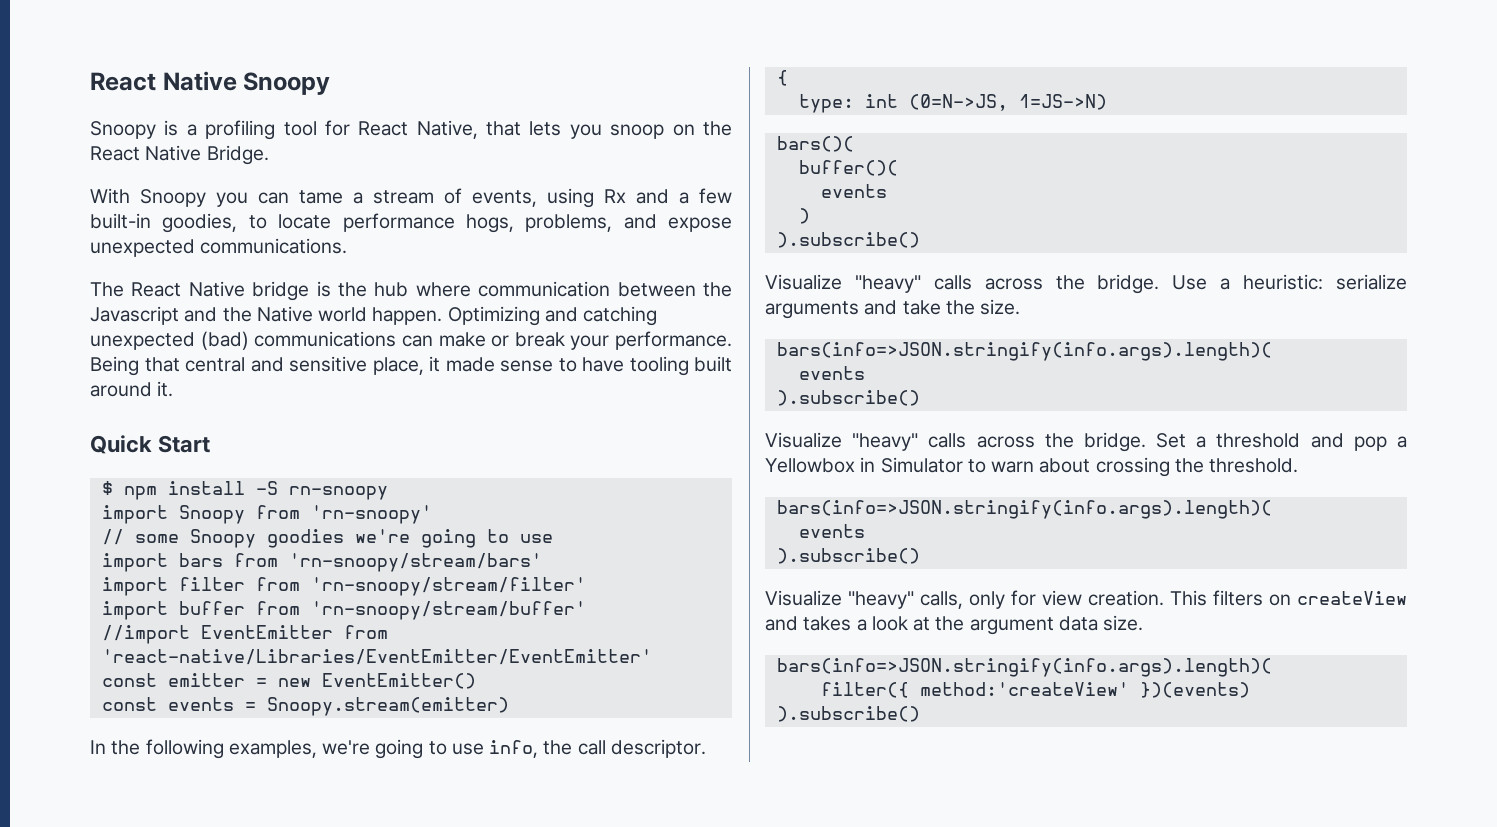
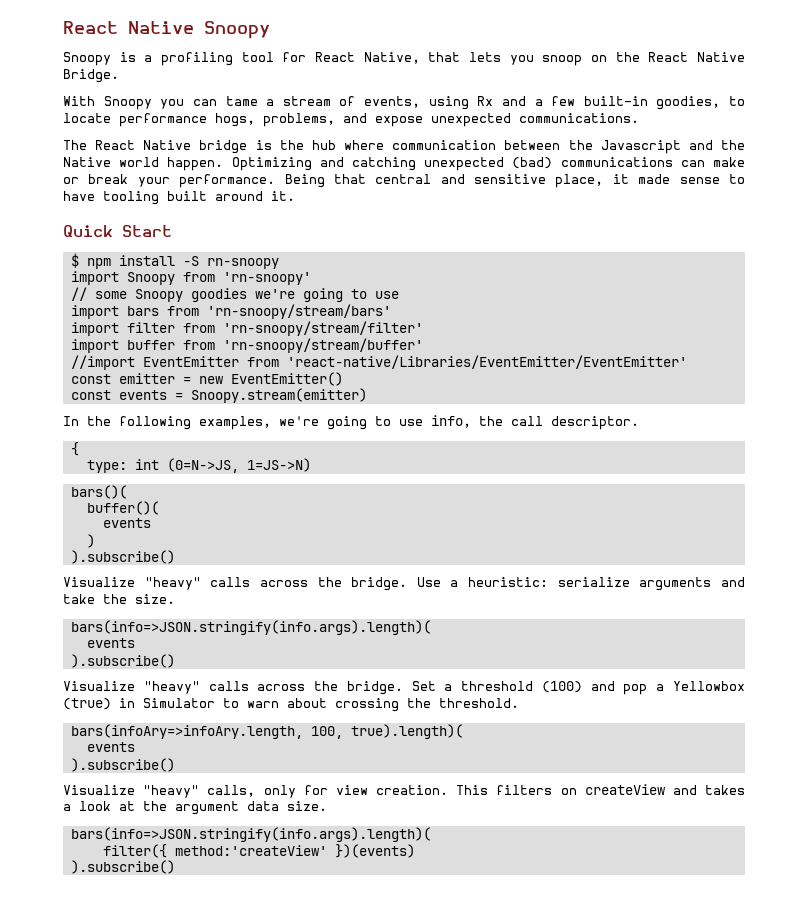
- Set a threshold and pop a Yellowbox in Simulator to warn about crossing the threshold.
- bars(info=>JSON.stringify(info.args).length)(
+ Set a threshold (100) and pop a Yellowbox (true) in Simulator to warn about crossing the threshold.
+ bars(infoAry=>infoAry.length, 100, true).length)(

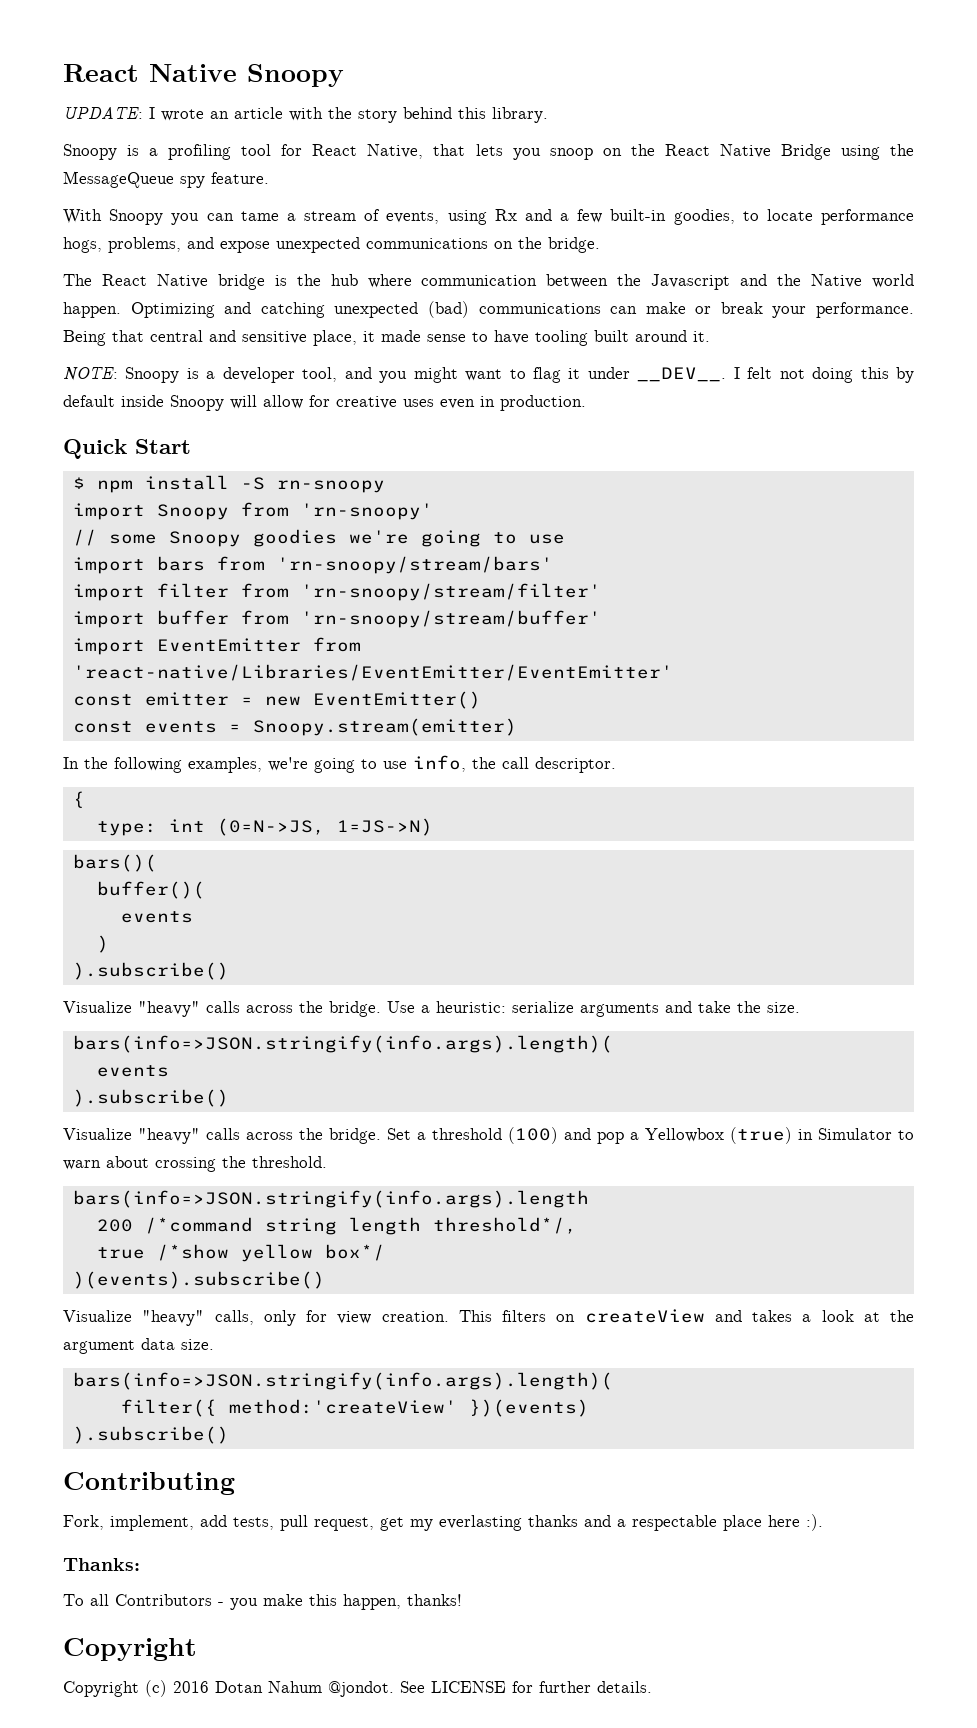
+ UPDATE: I wrote an article with the story behind this library.
- Snoopy is a profiling tool for React Native, that lets you snoop on the React Native Bridge.
+ Snoopy is a profiling tool for React Native, that lets you snoop on the React Native Bridge using the MessageQueue spy feature.
- With Snoopy you can tame a stream of events, using Rx and a few built-in goodies, to locate performance hogs, problems, and expose unexpected communications.
+ With Snoopy you can tame a stream of events, using Rx and a few built-in goodies, to locate performance hogs, problems, and expose unexpected communications on the bridge.
+ NOTE: Snoopy is a developer tool, and you might want to flag it under __DEV__. I felt not doing this by default inside Snoopy will allow for creative uses even in production.
- //import EventEmitter from 'react-native/Libraries/EventEmitter/EventEmitter'
+ import EventEmitter from 'react-native/Libraries/EventEmitter/EventEmitter'
- bars(infoAry=>infoAry.length, 100, true).length)(
- events
- ).subscribe()
+ bars(info=>JSON.stringify(info.args).length
+ 200 /*command string length threshold*/,
+ true /*show yellow box*/
+ )(events).subscribe()
+ Contributing
+ Fork, implement, add tests, pull request, get my everlasting thanks and a respectable place here :).
+ Thanks:
+ To all Contributors - you make this happen, thanks!
+ Copyright
+ Copyright (c) 2016 Dotan Nahum @jondot. See LICENSE for further details.

